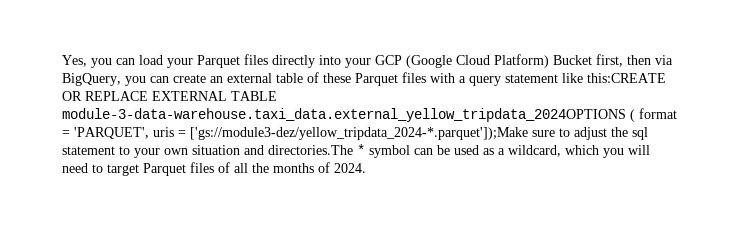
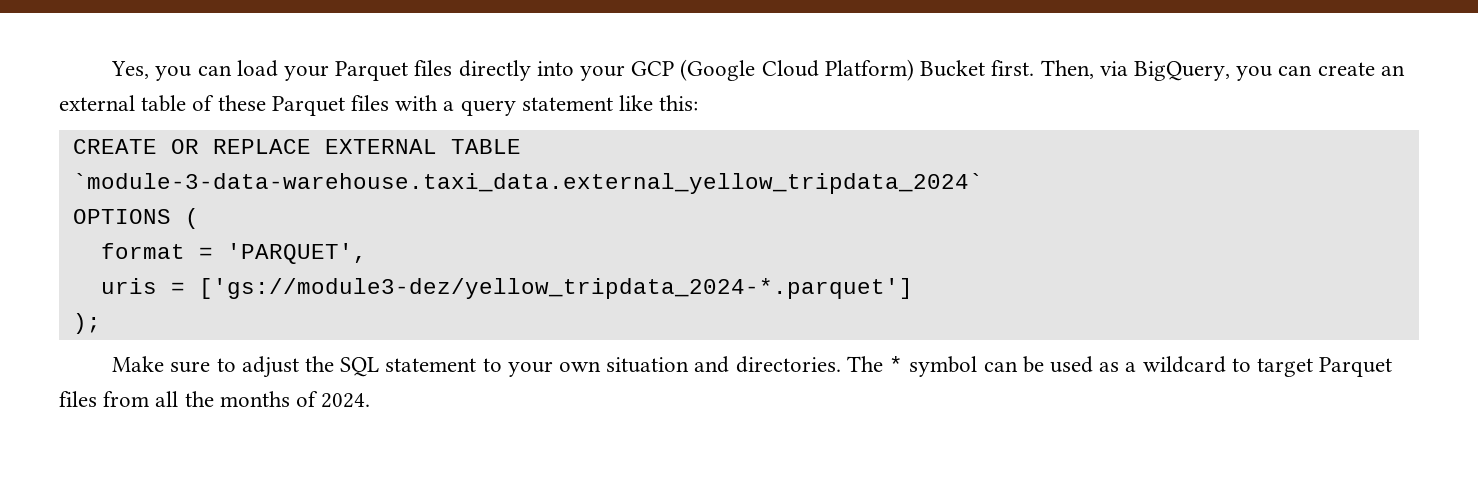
- Yes, you can load your Parquet files directly into your GCP (Google Cloud Platform) Bucket first, then via BigQuery, you can create an external table of these Parquet files with a query statement like this:CREATE OR REPLACE EXTERNAL TABLE module-3-data-warehouse.taxi_data.external_yellow_tripdata_2024OPTIONS ( format = 'PARQUET', uris = ['gs://module3-dez/yellow_tripdata_2024-*.parquet']);Make sure to adjust the sql statement to your own situation and directories.The * symbol can be used as a wildcard, which you will need to target Parquet files of all the months of 2024.
+ Yes, you can load your Parquet files directly into your GCP (Google Cloud Platform) Bucket first. Then, via BigQuery, you can create an external table of these Parquet files with a query statement like this:
+ CREATE OR REPLACE EXTERNAL TABLE `module-3-data-warehouse.taxi_data.external_yellow_tripdata_2024`
+ OPTIONS (
+ format = 'PARQUET',
+ uris = ['gs://module3-dez/yellow_tripdata_2024-*.parquet']
+ );
+ Make sure to adjust the SQL statement to your own situation and directories. The * symbol can be used as a wildcard to target Parquet files from all the months of 2024.

